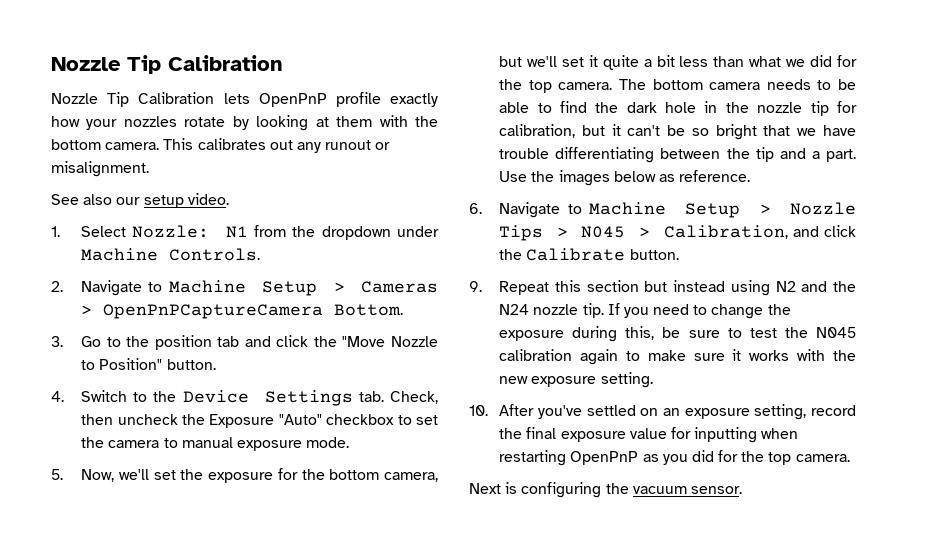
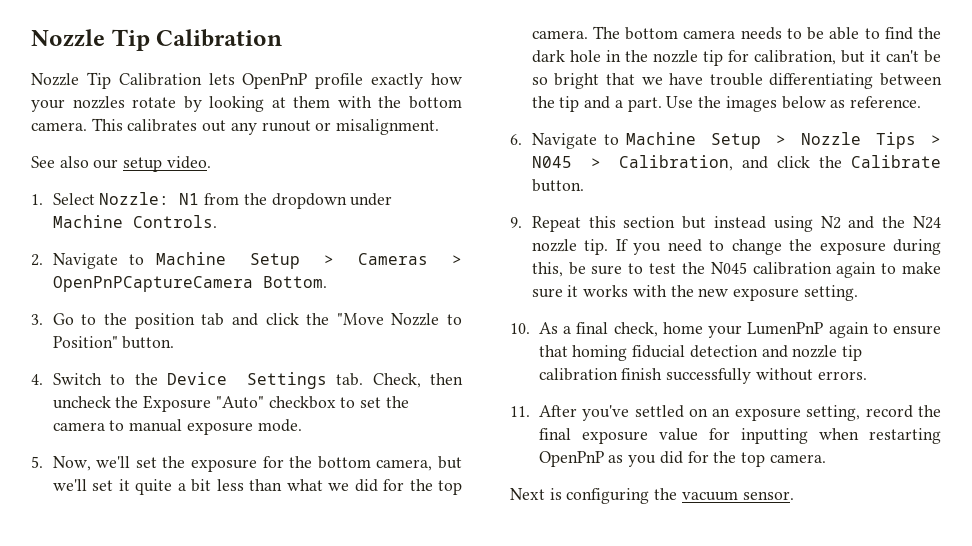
- 10. After you've settled on an exposure setting, record the final exposure value for inputting when restarting OpenPnP as you did for the top camera.
+ 10. As a final check, home your LumenPnP again to ensure that homing fiducial detection and nozzle tip calibration finish successfully without errors.
+ 11. After you've settled on an exposure setting, record the final exposure value for inputting when restarting OpenPnP as you did for the top camera.

